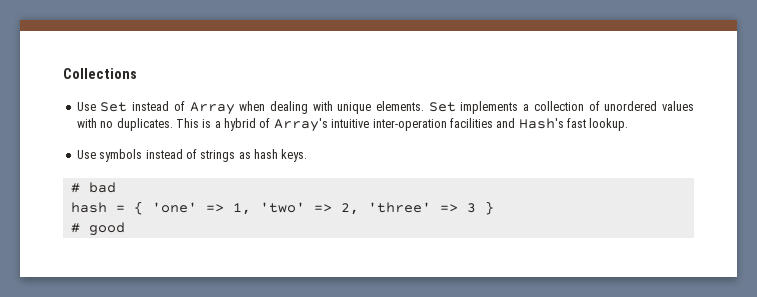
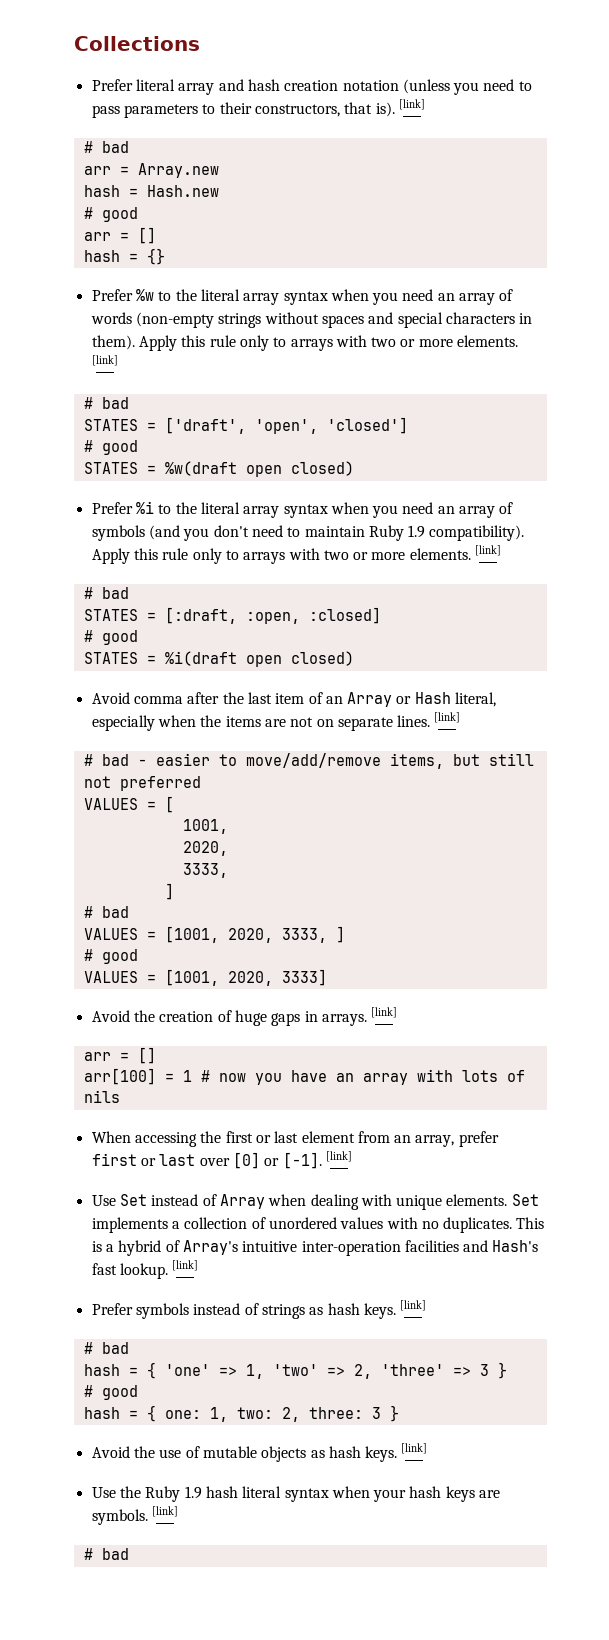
+ Prefer literal array and hash creation notation (unless you need to pass parameters to their constructors, that is). [link]
+ # bad
+ arr = Array.new
+ hash = Hash.new
+ # good
+ arr = []
+ hash = {}
+ Prefer %w to the literal array syntax when you need an array of words (non-empty strings without spaces and special characters in them). Apply this rule only to arrays with two or more elements. [link]
+ # bad
+ STATES = ['draft', 'open', 'closed']
+ # good
+ STATES = %w(draft open closed)
+ Prefer %i to the literal array syntax when you need an array of symbols (and you don't need to maintain Ruby 1.9 compatibility). Apply this rule only to arrays with two or more elements. [link]
+ # bad
+ STATES = [:draft, :open, :closed]
+ # good
+ STATES = %i(draft open closed)
+ Avoid comma after the last item of an Array or Hash literal, especially when the items are not on separate lines. [link]
+ # bad - easier to move/add/remove items, but still not preferred
+ VALUES = [
+ 1001,
+ 2020,
+ 3333,
+ ]
+ # bad
+ VALUES = [1001, 2020, 3333, ]
+ # good
+ VALUES = [1001, 2020, 3333]
+ Avoid the creation of huge gaps in arrays. [link]
+ arr = []
+ arr[100] = 1 # now you have an array with lots of nils
+ When accessing the first or last element from an array, prefer first or last over [0] or [-1]. [link]
- This is a hybrid of Array's intuitive inter-operation facilities and Hash's fast lookup.
- Use symbols instead of strings as hash keys.
+ This is a hybrid of Array's intuitive inter-operation facilities and Hash's fast lookup. [link]
+ Prefer symbols instead of strings as hash keys. [link]
+ hash = { one: 1, two: 2, three: 3 }
+ Avoid the use of mutable objects as hash keys. [link]
+ Use the Ruby 1.9 hash literal syntax when your hash keys are symbols. [link]
+ # bad

